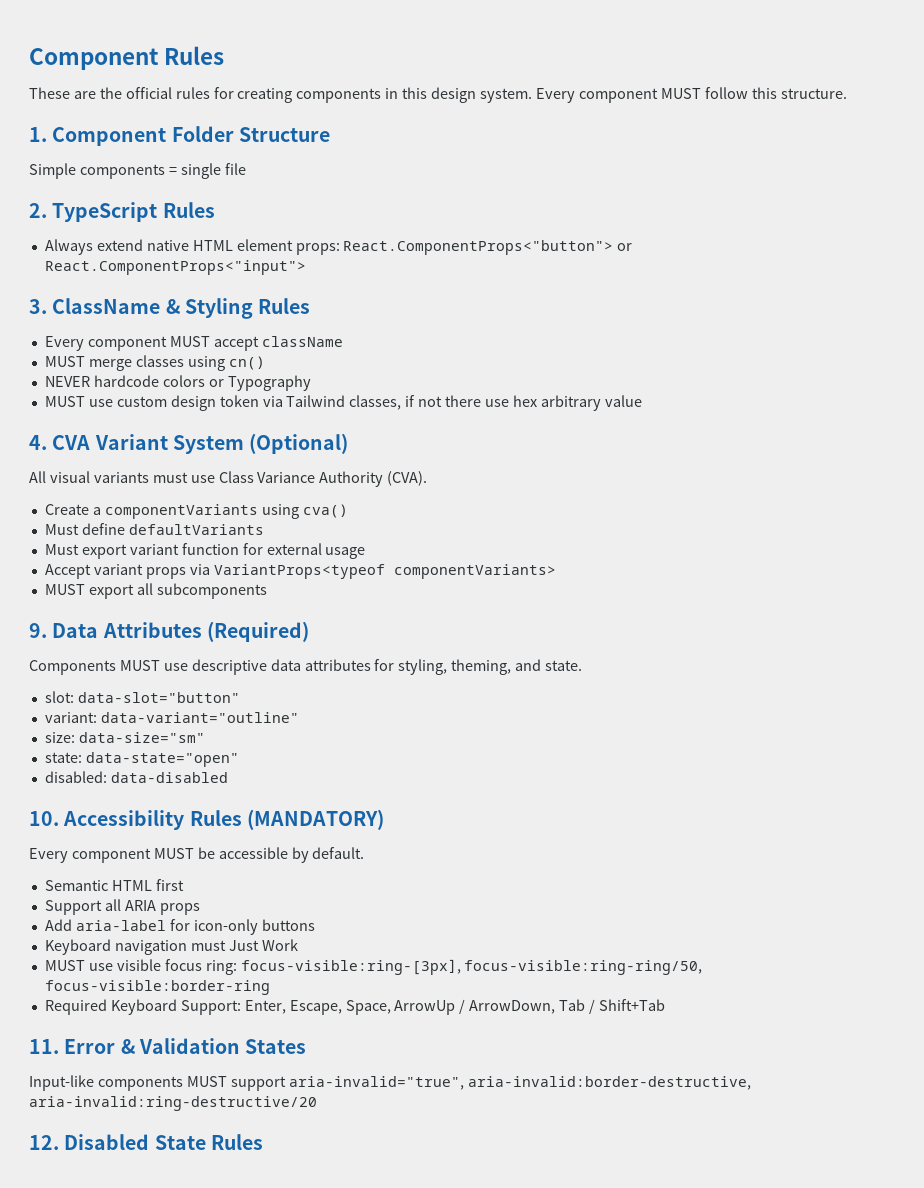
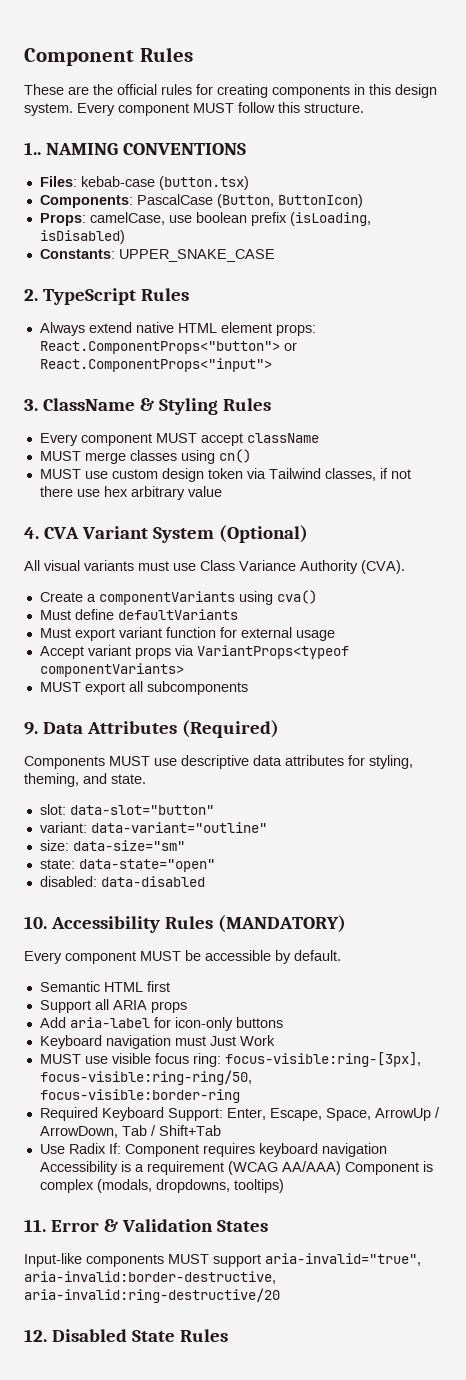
- 1. Component Folder Structure
- Simple components = single file
+ 1.. NAMING CONVENTIONS
+ Files: kebab-case (button.tsx)
+ Components: PascalCase (Button, ButtonIcon)
+ Props: camelCase, use boolean prefix (isLoading, isDisabled)
+ Constants: UPPER_SNAKE_CASE
- NEVER hardcode colors or Typography
+ Use Radix If: Component requires keyboard navigation Accessibility is a requirement (WCAG AA/AAA) Component is complex (modals, dropdowns, tooltips)

